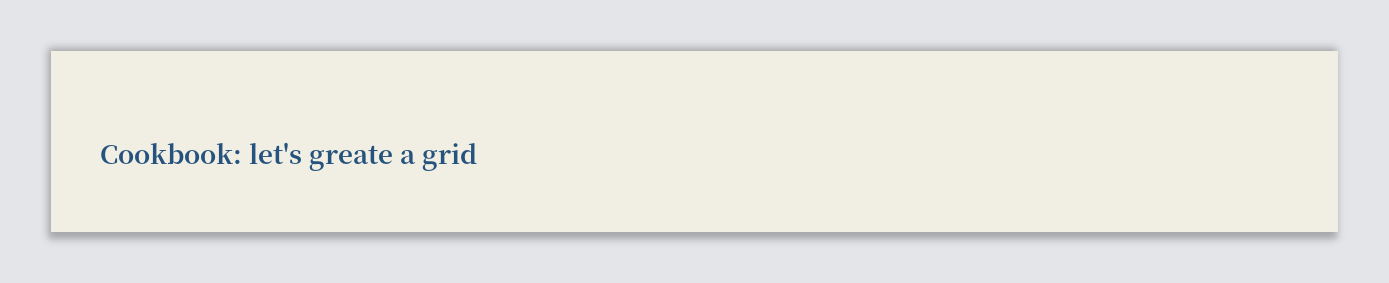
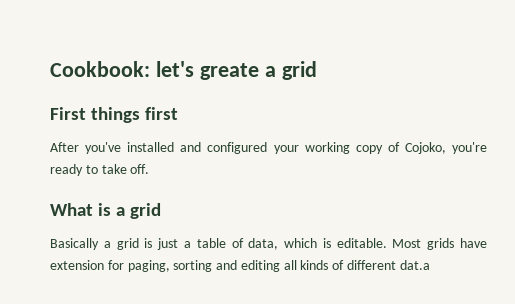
+ First things first
+ After you've installed and configured your working copy of Cojoko, you're ready to take off.
+ What is a grid
+ Basically a grid is just a table of data, which is editable. Most grids have extension for paging, sorting and editing all kinds of different dat.a

